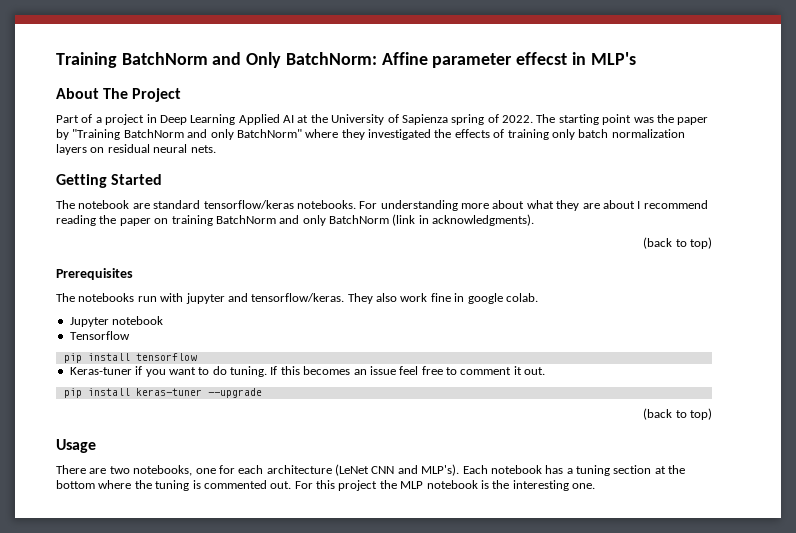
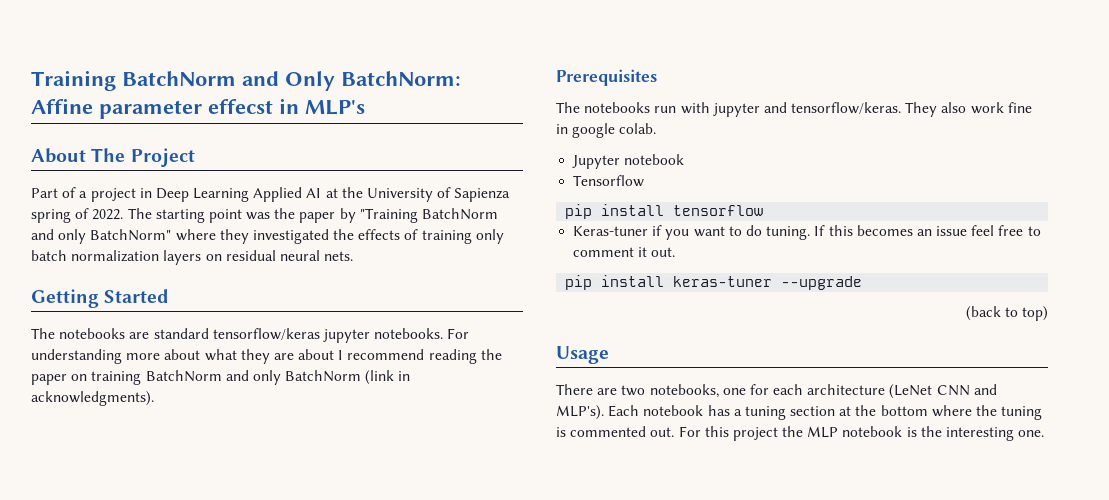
- The notebook are standard tensorflow/keras notebooks.
+ The notebooks are standard tensorflow/keras jupyter notebooks.
  For understanding more about what they are about I recommend reading the paper on training BatchNorm and only BatchNorm (link in acknowledgments).
- (back to top)

